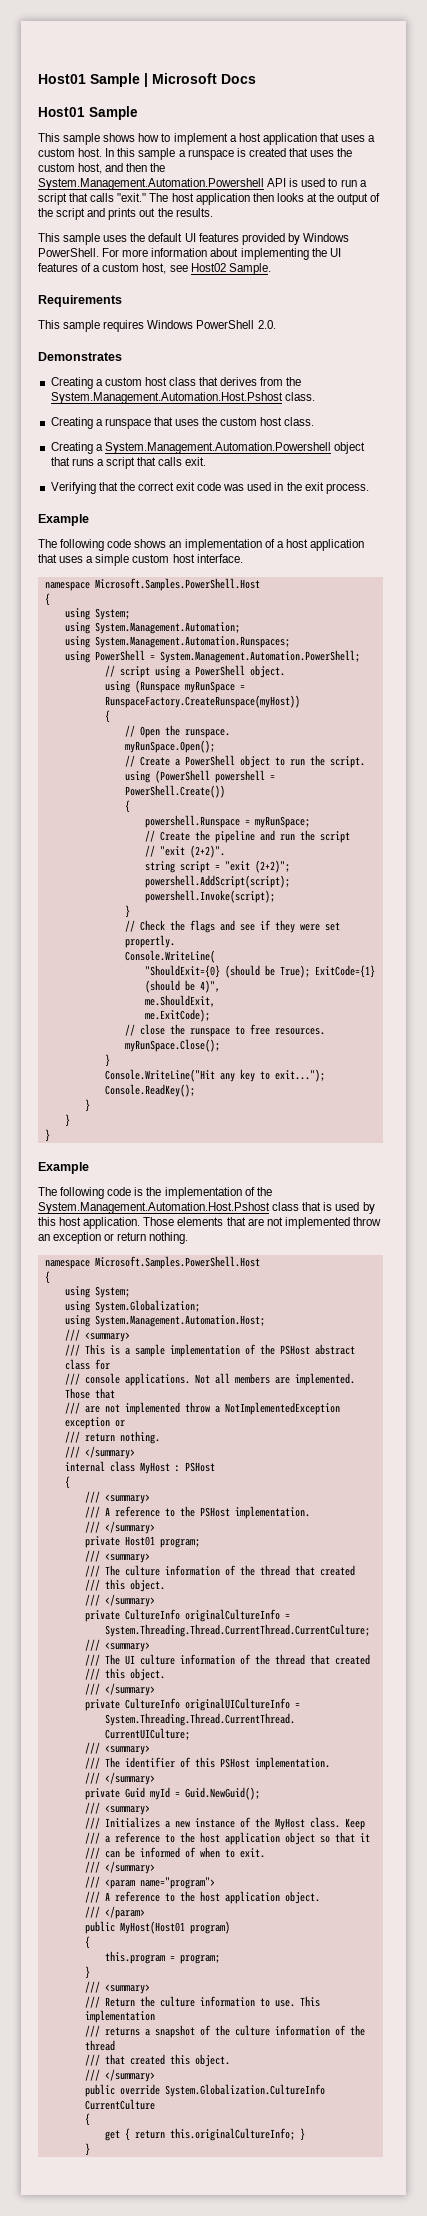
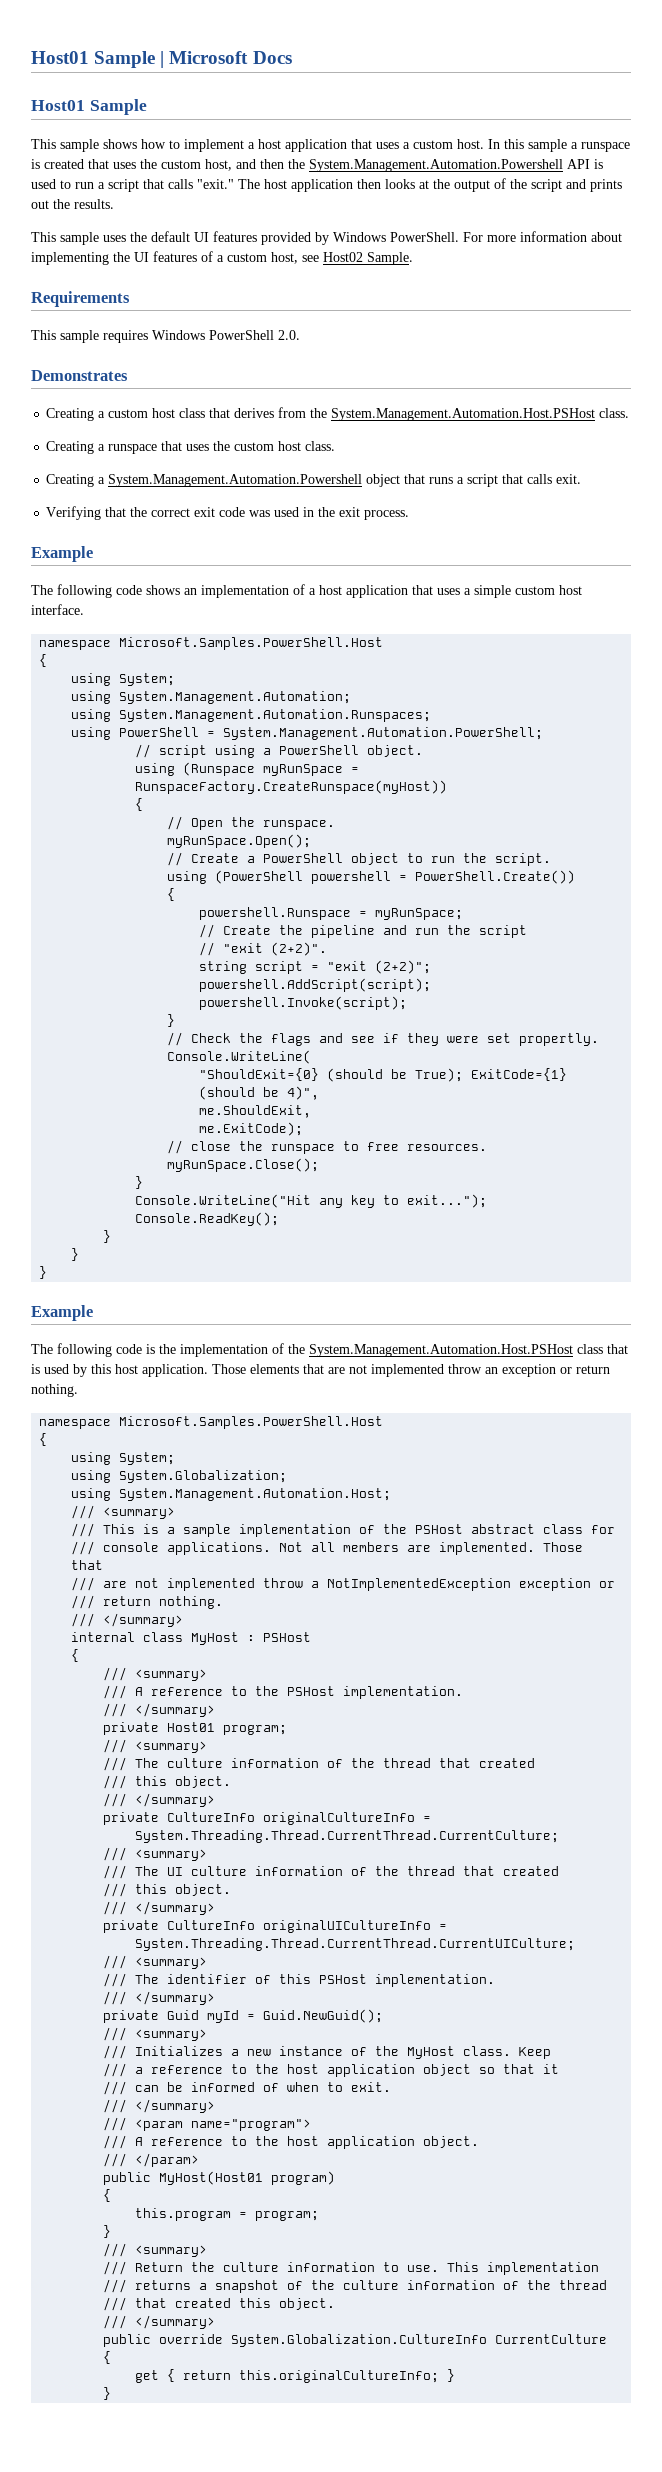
- Creating a custom host class that derives from the System.Management.Automation.Host.Pshost class.
+ Creating a custom host class that derives from the System.Management.Automation.Host.PSHost class.
- The following code is the implementation of the System.Management.Automation.Host.Pshost class that is used by this host application.
+ The following code is the implementation of the System.Management.Automation.Host.PSHost class that is used by this host application.

